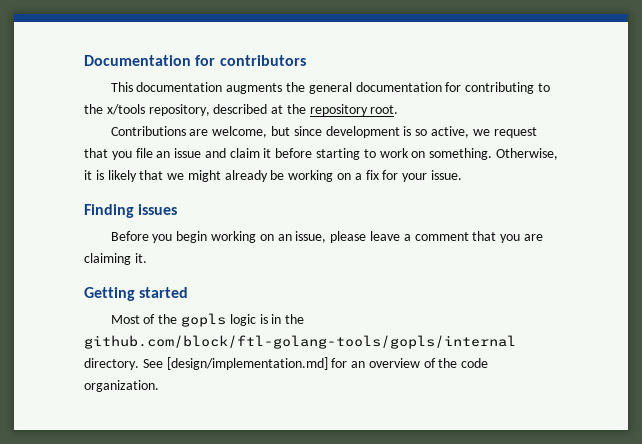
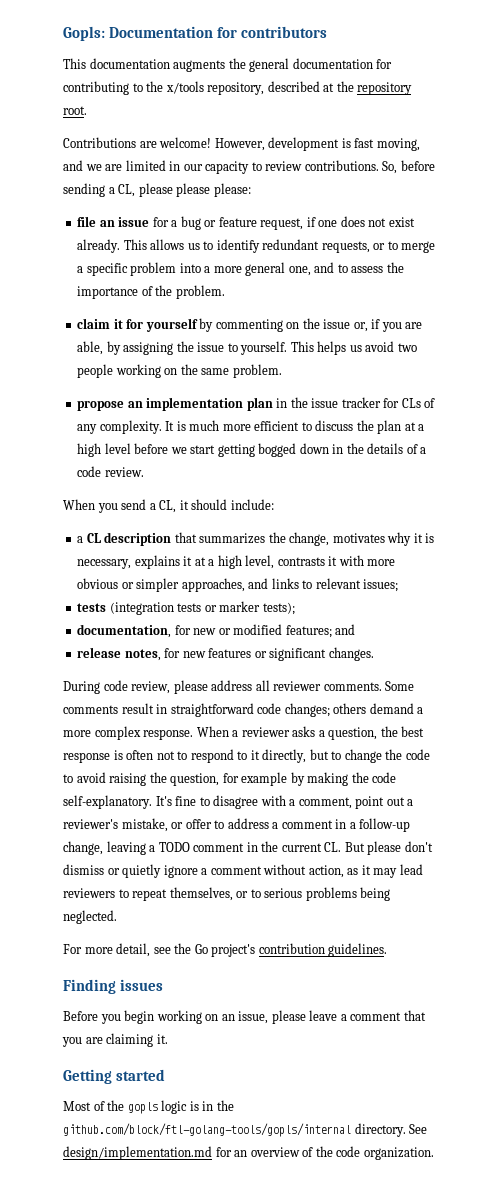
- Documentation for contributors
+ Gopls: Documentation for contributors
- Contributions are welcome, but since development is so active, we request that you file an issue and claim it before starting to work on something. Otherwise, it is likely that we might already be working on a fix for your issue.
+ Contributions are welcome! However, development is fast moving, and we are limited in our capacity to review contributions. So, before sending a CL, please please please:
+ file an issue for a bug or feature request, if one does not exist already. This allows us to identify redundant requests, or to merge a specific problem into a more general one, and to assess the importance of the problem.
+ claim it for yourself by commenting on the issue or, if you are able, by assigning the issue to yourself. This helps us avoid two people working on the same problem.
+ propose an implementation plan in the issue tracker for CLs of any complexity. It is much more efficient to discuss the plan at a high level before we start getting bogged down in the details of a code review.
+ When you send a CL, it should include:
+ a CL description that summarizes the change, motivates why it is necessary, explains it at a high level, contrasts it with more obvious or simpler approaches, and links to relevant issues;
+ tests (integration tests or marker tests);
+ documentation, for new or modified features; and
+ release notes, for new features or significant changes.
+ During code review, please address all reviewer comments. Some comments result in straightforward code changes; others demand a more complex response. When a reviewer asks a question, the best response is often not to respond to it directly, but to change the code to avoid raising the question, for example by making the code self-explanatory. It's fine to disagree with a comment, point out a reviewer's mistake, or offer to address a comment in a follow-up change, leaving a TODO comment in the current CL. But please don't dismiss or quietly ignore a comment without action, as it may lead reviewers to repeat themselves, or to serious problems being neglected.
+ For more detail, see the Go project's contribution guidelines.
- See [design/implementation.md] for an overview of the code organization.
+ See design/implementation.md for an overview of the code organization.

